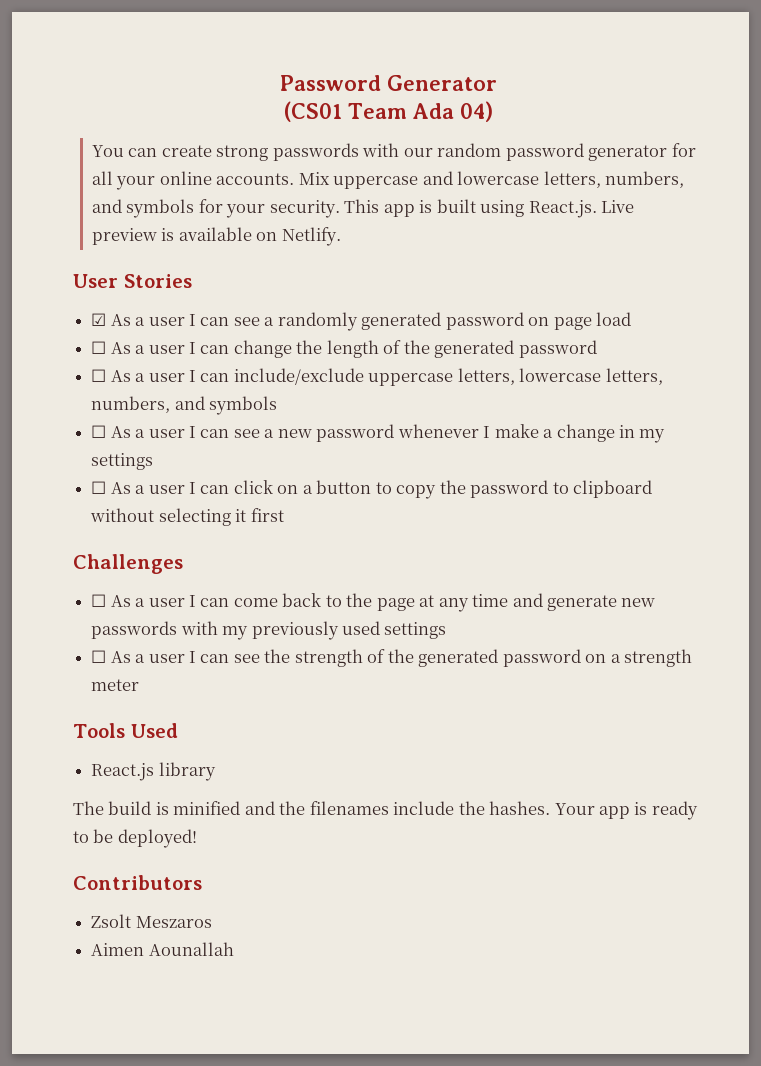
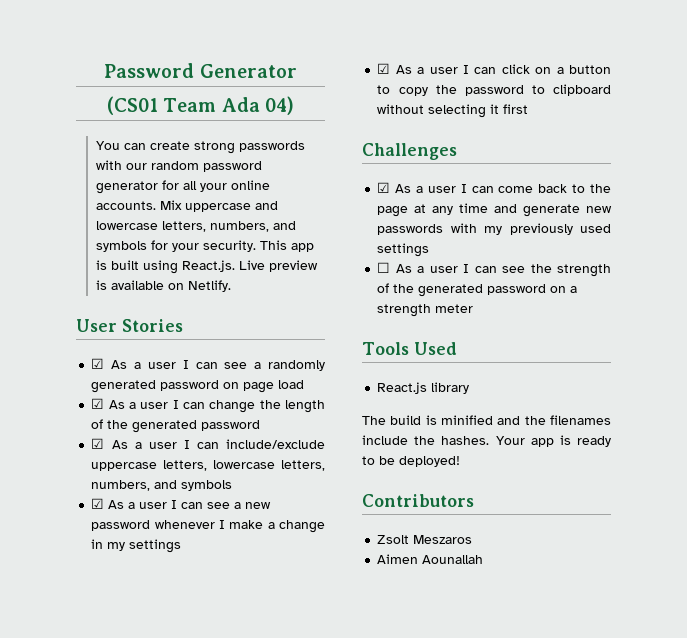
- ☐ As a user I can change the length of the generated password
+ ☑ As a user I can change the length of the generated password
- ☐ As a user I can include/exclude uppercase letters, lowercase letters, numbers, and symbols
+ ☑ As a user I can include/exclude uppercase letters, lowercase letters, numbers, and symbols
- ☐ As a user I can see a new password whenever I make a change in my settings
+ ☑ As a user I can see a new password whenever I make a change in my settings
- ☐ As a user I can click on a button to copy the password to clipboard without selecting it first
+ ☑ As a user I can click on a button to copy the password to clipboard without selecting it first
- ☐ As a user I can come back to the page at any time and generate new passwords with my previously used settings
+ ☑ As a user I can come back to the page at any time and generate new passwords with my previously used settings

